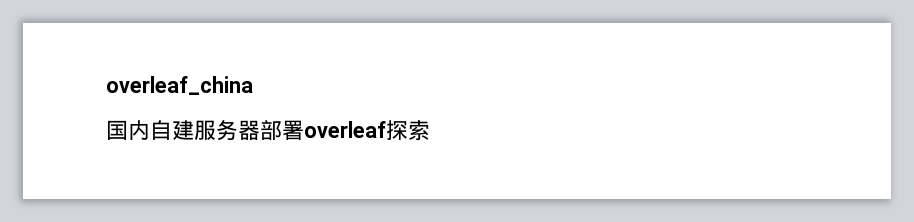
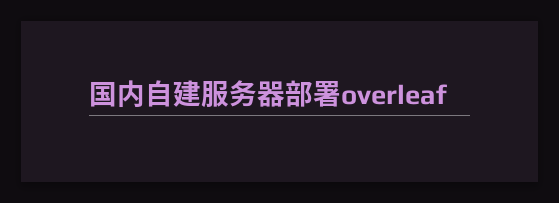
- overleaf_china
- 国内自建服务器部署overleaf探索
+ 国内自建服务器部署overleaf

